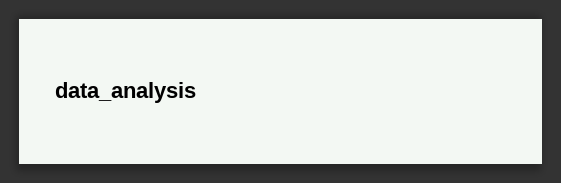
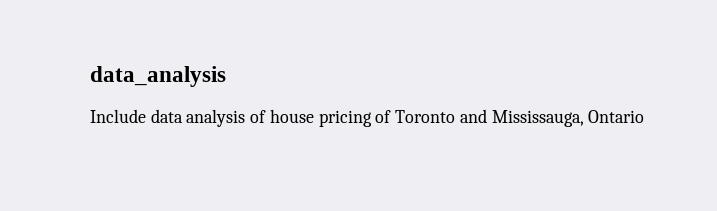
+ Include data analysis of house pricing of Toronto and Mississauga, Ontario

